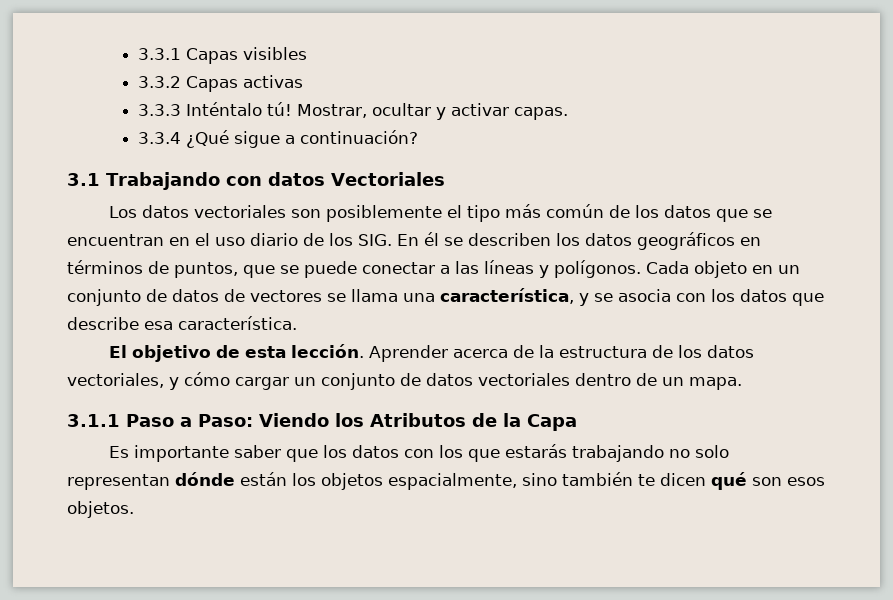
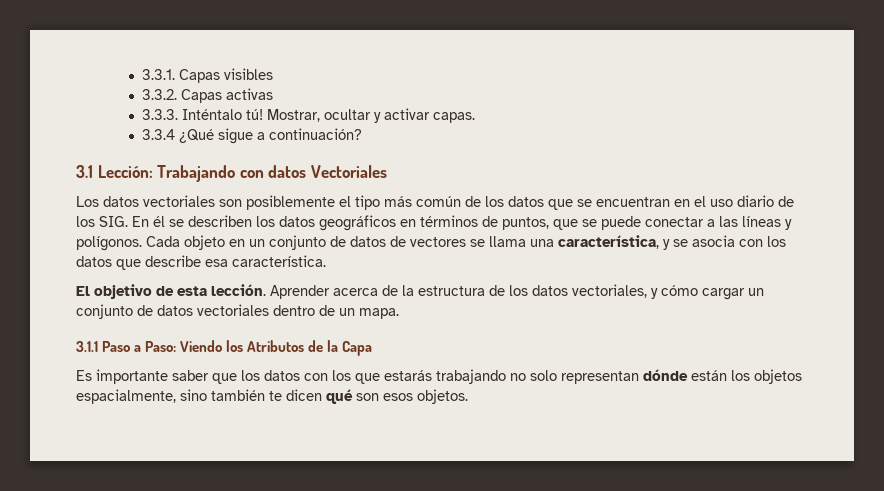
- 3.3.1 Capas visibles
+ 3.3.1. Capas visibles
- 3.3.2 Capas activas
+ 3.3.2. Capas activas
- 3.3.3 Inténtalo tú!
+ 3.3.3. Inténtalo tú!
- 3.1 Trabajando con datos Vectoriales
+ 3.1 Lección: Trabajando con datos Vectoriales

